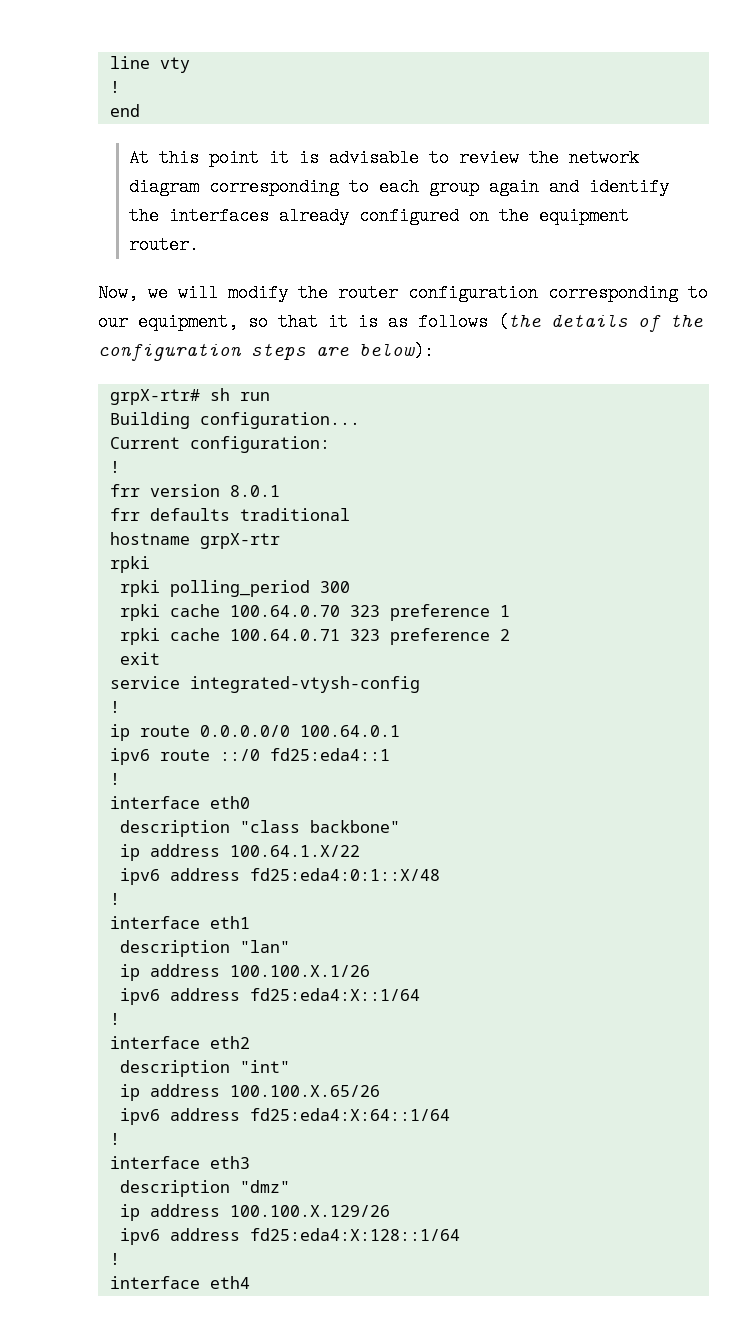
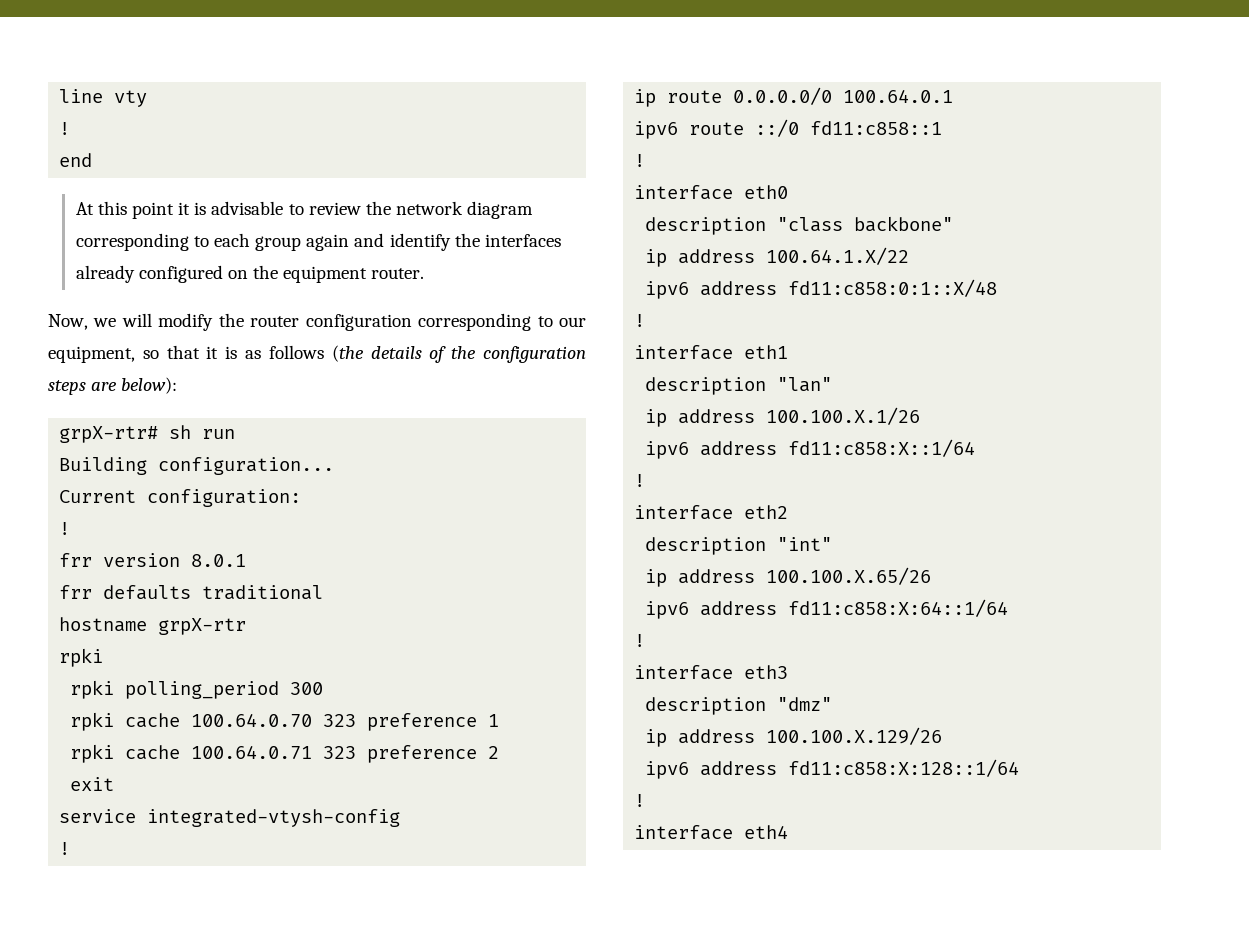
- ipv6 route ::/0 fd25:eda4::1
+ ipv6 route ::/0 fd11:c858::1
- ipv6 address fd25:eda4:0:1::X/48
+ ipv6 address fd11:c858:0:1::X/48
- ipv6 address fd25:eda4:X::1/64
+ ipv6 address fd11:c858:X::1/64
- ipv6 address fd25:eda4:X:64::1/64
+ ipv6 address fd11:c858:X:64::1/64
- ipv6 address fd25:eda4:X:128::1/64
+ ipv6 address fd11:c858:X:128::1/64

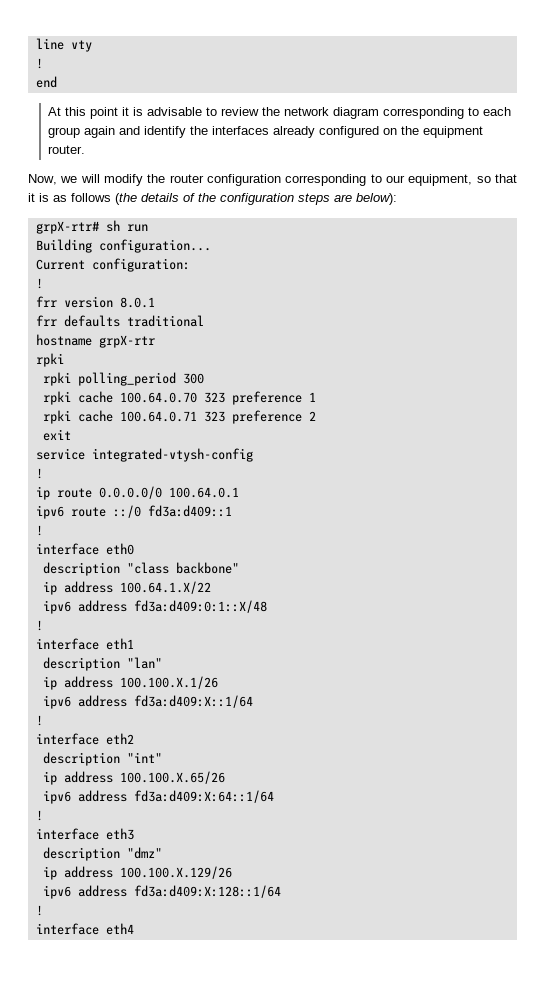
- ipv6 route ::/0 fd11:c858::1
+ ipv6 route ::/0 fd3a:d409::1
- ipv6 address fd11:c858:0:1::X/48
+ ipv6 address fd3a:d409:0:1::X/48
- ipv6 address fd11:c858:X::1/64
+ ipv6 address fd3a:d409:X::1/64
- ipv6 address fd11:c858:X:64::1/64
+ ipv6 address fd3a:d409:X:64::1/64
- ipv6 address fd11:c858:X:128::1/64
+ ipv6 address fd3a:d409:X:128::1/64

